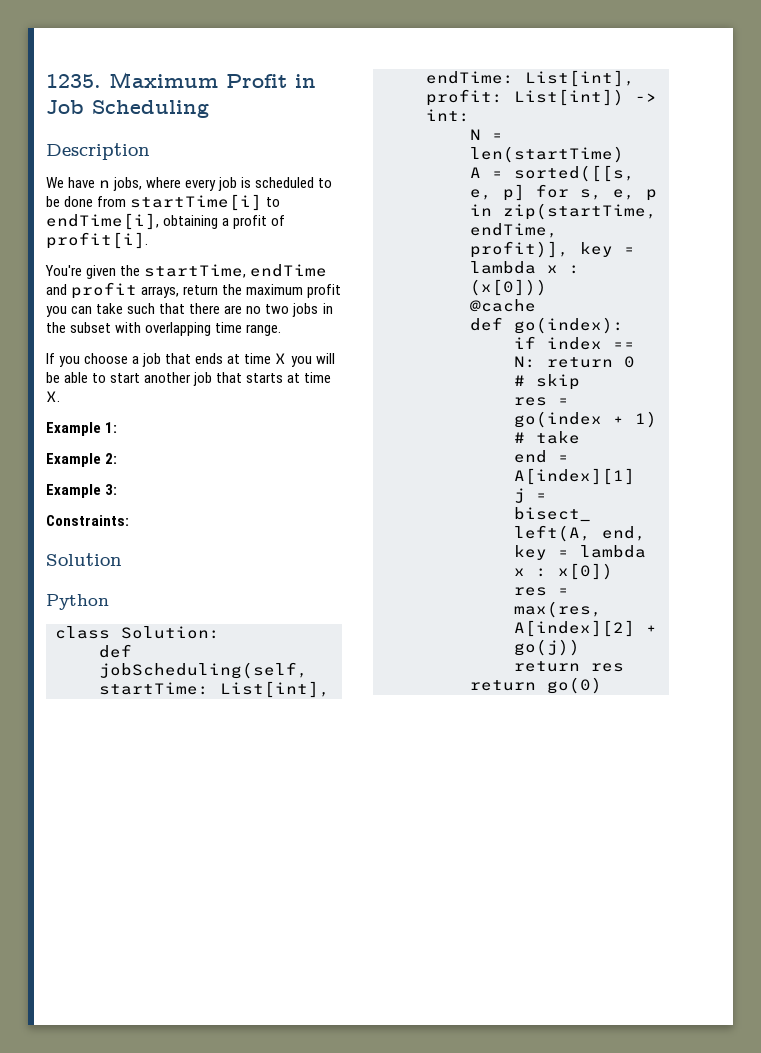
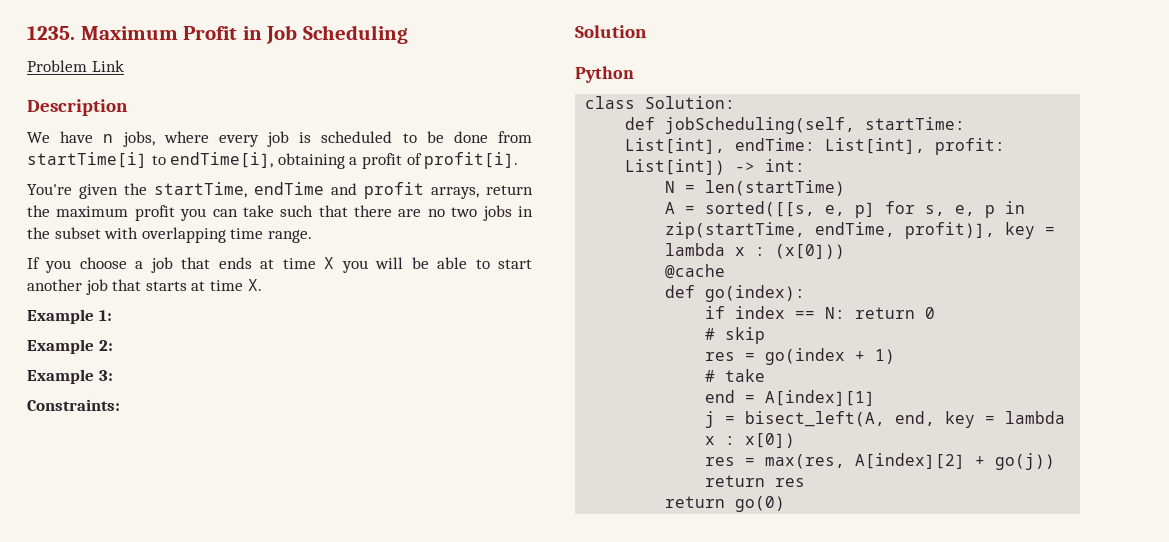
+ Problem Link

